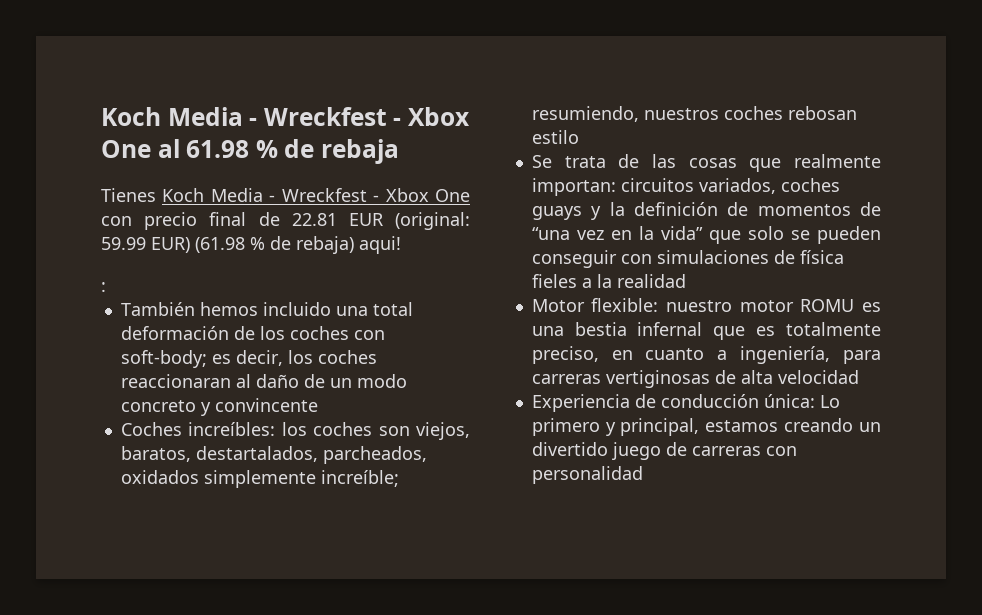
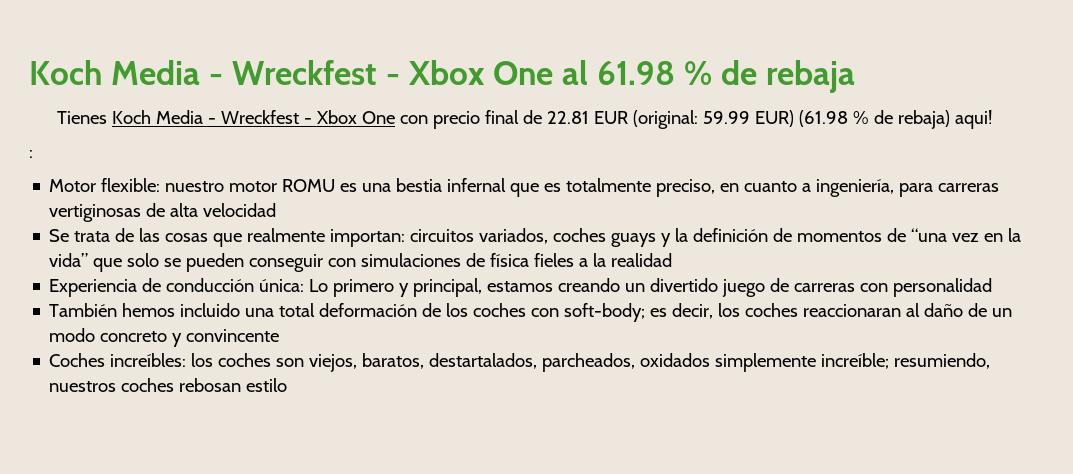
+ Motor flexible: nuestro motor ROMU es una bestia infernal que es totalmente preciso, en cuanto a ingeniería, para carreras vertiginosas de alta velocidad
+ Se trata de las cosas que realmente importan: circuitos variados, coches guays y la definición de momentos de “una vez en la vida” que solo se pueden conseguir con simulaciones de física fieles a la realidad
+ Experiencia de conducción única: Lo primero y principal, estamos creando un divertido juego de carreras con personalidad
- Se trata de las cosas que realmente importan: circuitos variados, coches guays y la definición de momentos de “una vez en la vida” que solo se pueden conseguir con simulaciones de física fieles a la realidad
- Motor flexible: nuestro motor ROMU es una bestia infernal que es totalmente preciso, en cuanto a ingeniería, para carreras vertiginosas de alta velocidad
- Experiencia de conducción única: Lo primero y principal, estamos creando un divertido juego de carreras con personalidad

